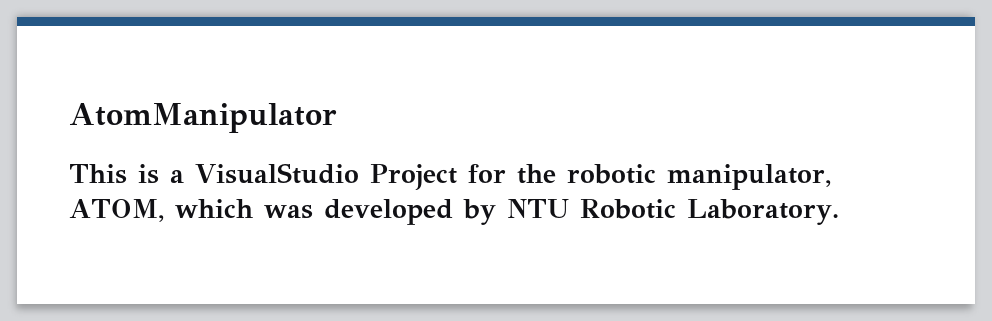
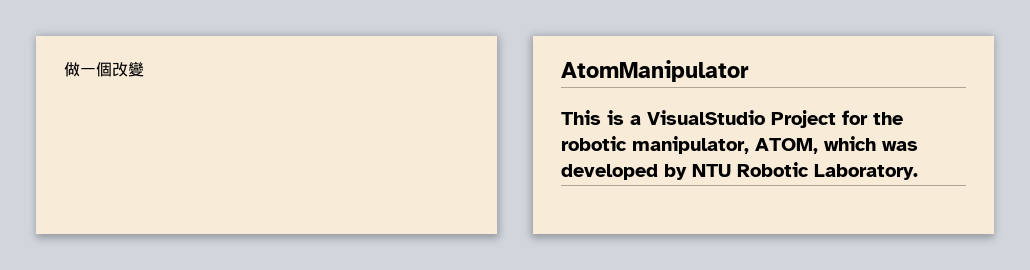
+ 做一個改變

